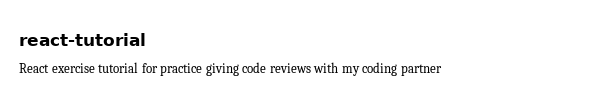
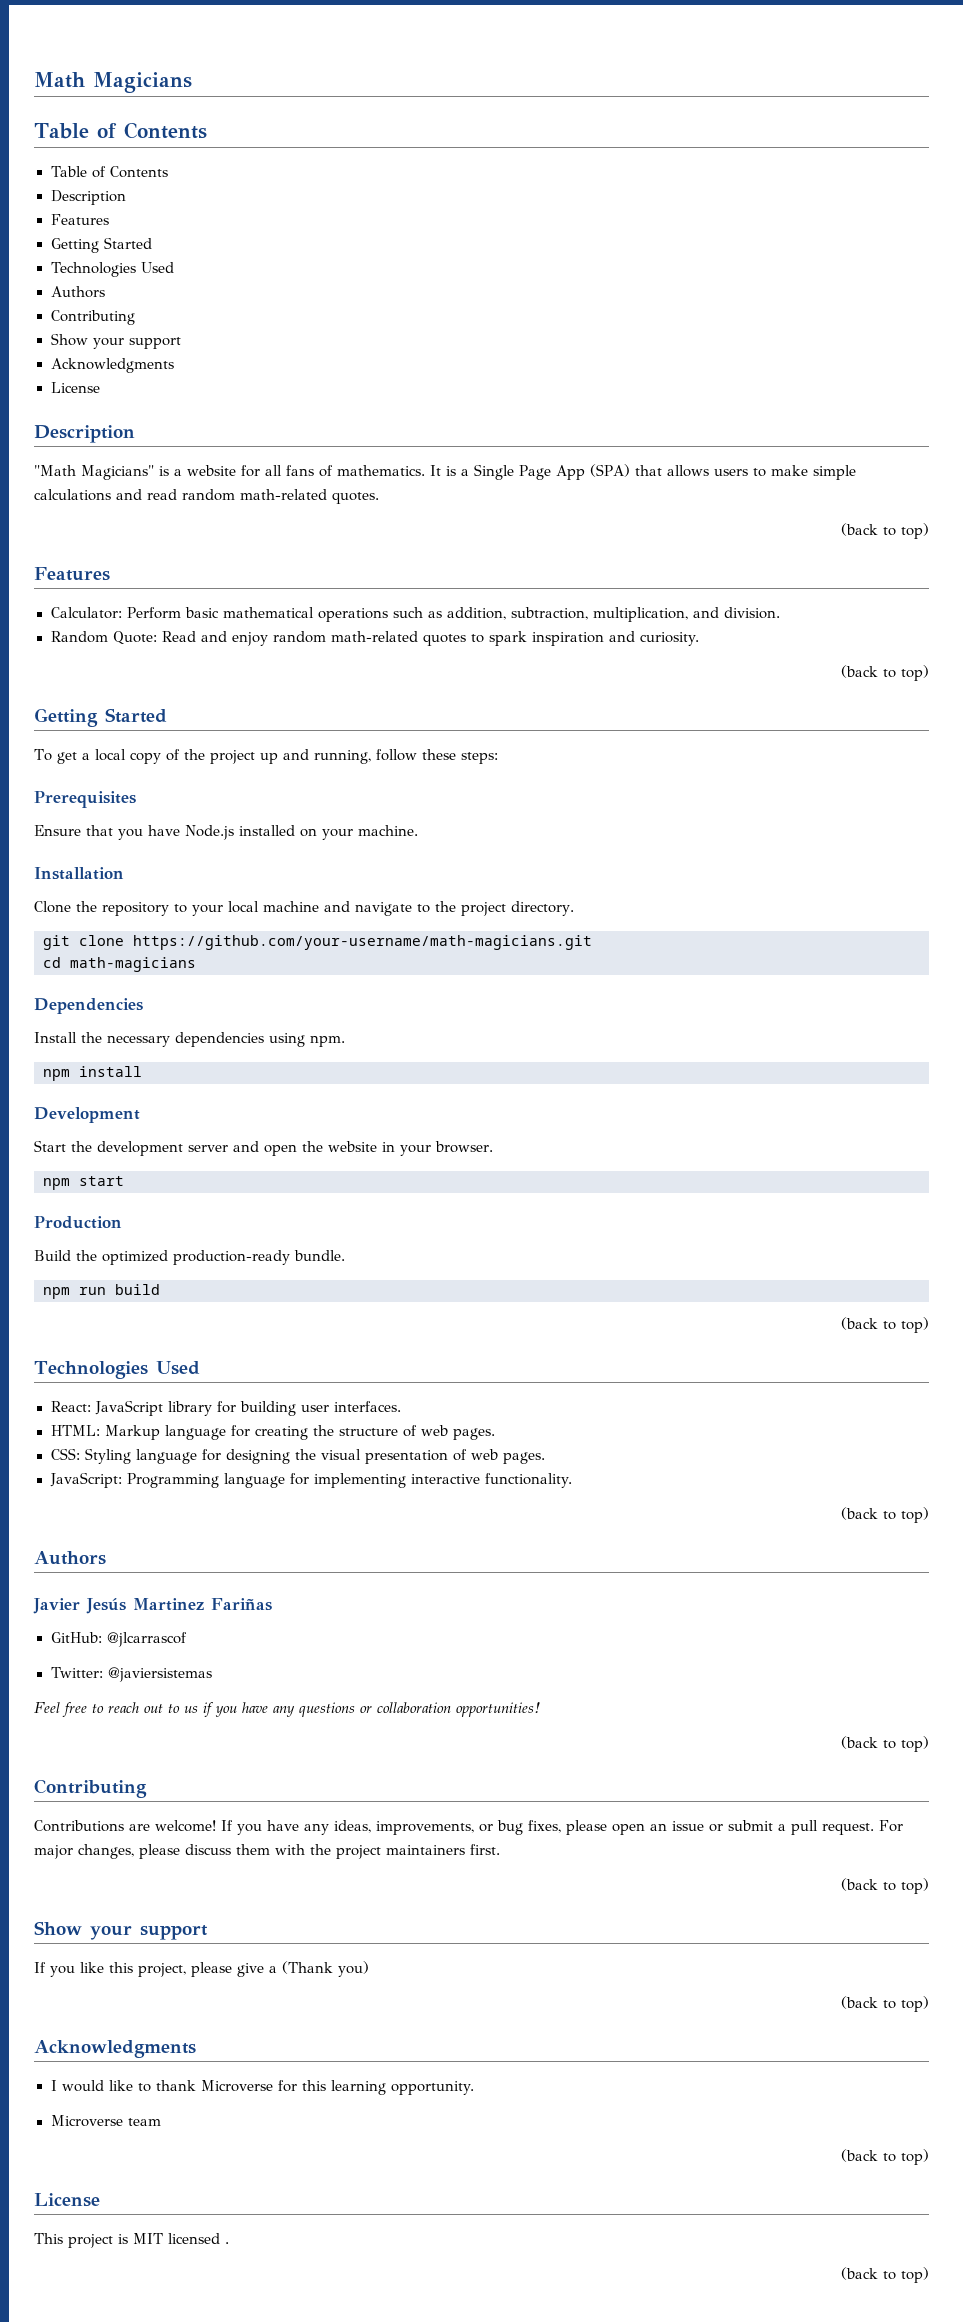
- react-tutorial
- React exercise tutorial for practice giving code reviews with my coding partner
+ Math Magicians
+ Table of Contents
+ Table of Contents
+ Description
+ Features
+ Getting Started
+ Technologies Used
+ Authors
+ Contributing
+ Show your support
+ Acknowledgments
+ License
+ Description
+ "Math Magicians" is a website for all fans of mathematics. It is a Single Page App (SPA) that allows users to make simple calculations and read random math-related quotes.
+ (back to top)
+ Features
+ Calculator: Perform basic mathematical operations such as addition, subtraction, multiplication, and division.
+ Random Quote: Read and enjoy random math-related quotes to spark inspiration and curiosity.
+ (back to top)
+ Getting Started
+ To get a local copy of the project up and running, follow these steps:
+ Prerequisites
+ Ensure that you have Node.js installed on your machine.
+ Installation
+ Clone the repository to your local machine and navigate to the project directory.
+ git clone https://github.com/your-username/math-magicians.git
+ cd math-magicians
+ Dependencies
+ Install the necessary dependencies using npm.
+ npm install
+ Development
+ Start the development server and open the website in your browser.
+ npm start
+ Production
+ Build the optimized production-ready bundle.
+ npm run build
+ (back to top)
+ Technologies Used
+ React: JavaScript library for building user interfaces.
+ HTML: Markup language for creating the structure of web pages.
+ CSS: Styling language for designing the visual presentation of web pages.
+ JavaScript: Programming language for implementing interactive functionality.
+ (back to top)
+ Authors
+ Javier Jesús Martinez Fariñas
+ GitHub: @jlcarrascof
+ Twitter: @javiersistemas
+ Feel free to reach out to us if you have any questions or collaboration opportunities!
+ (back to top)
+ Contributing
+ Contributions are welcome! If you have any ideas, improvements, or bug fixes, please open an issue or submit a pull request. For major changes, please discuss them with the project maintainers first.
+ (back to top)
+ Show your support
+ If you like this project, please give a (Thank you)
+ (back to top)
+ Acknowledgments
+ I would like to thank Microverse for this learning opportunity.
+ Microverse team
+ (back to top)
+ License
+ This project is MIT licensed .
+ (back to top)

